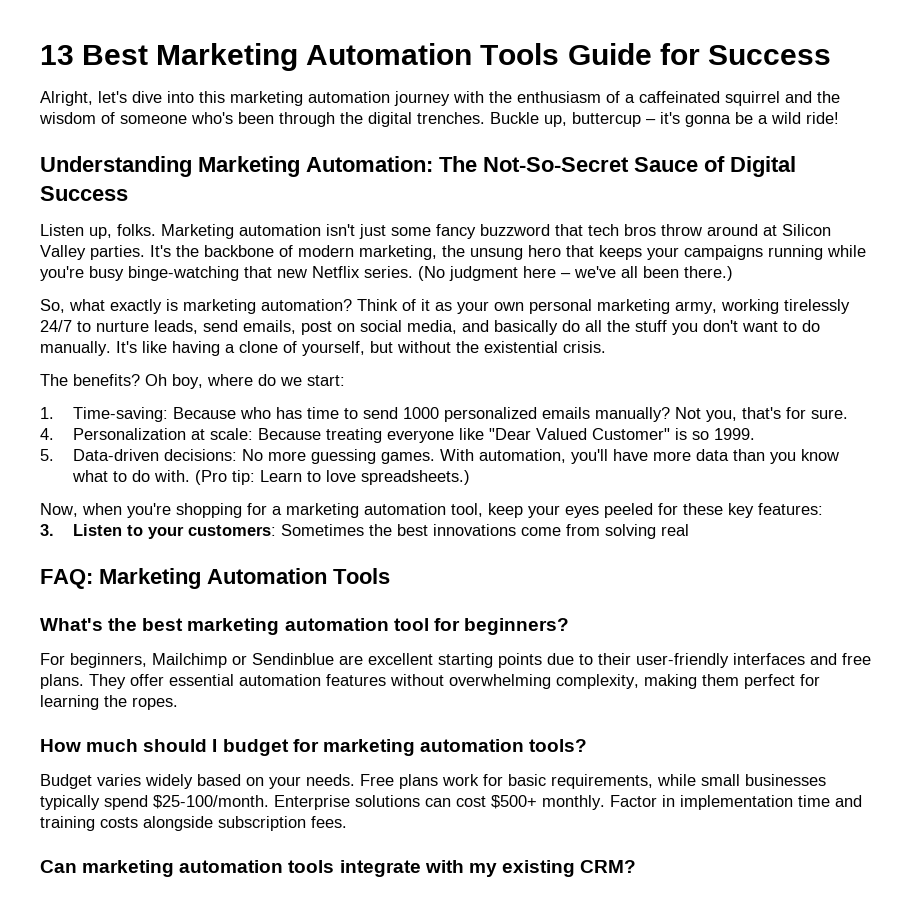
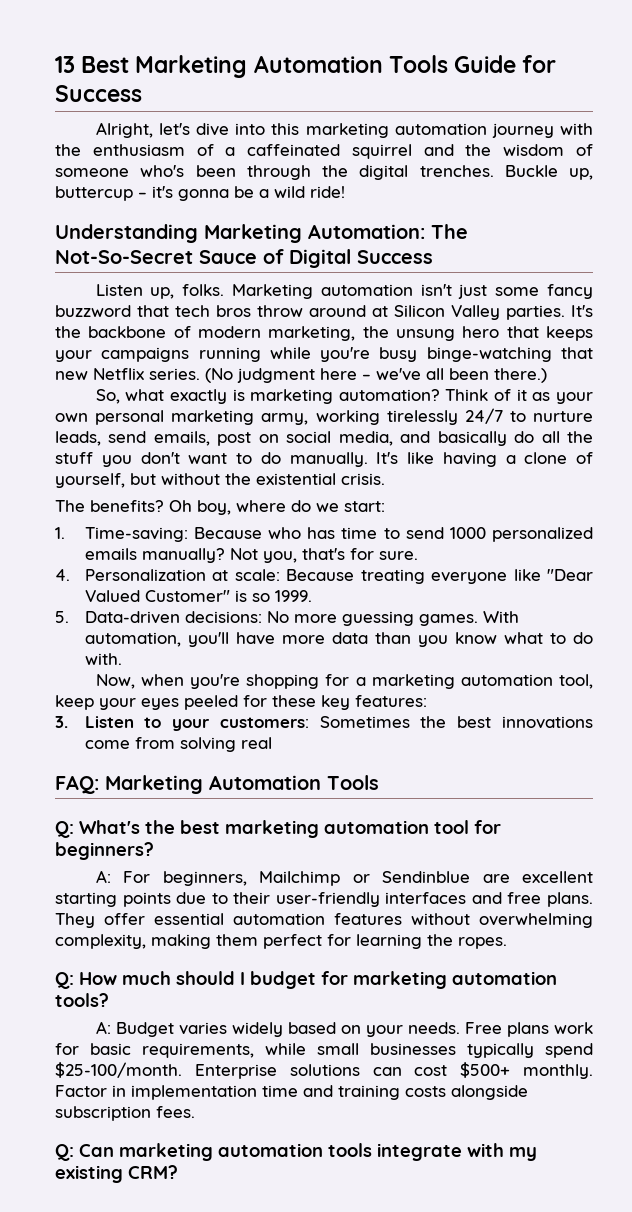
- (Pro tip: Learn to love spreadsheets.)
- What's the best marketing automation tool for beginners?
+ Q: What's the best marketing automation tool for beginners?
- For beginners, Mailchimp or Sendinblue are excellent starting points due to their user-friendly interfaces and free plans.
+ A: For beginners, Mailchimp or Sendinblue are excellent starting points due to their user-friendly interfaces and free plans.
- How much should I budget for marketing automation tools?
+ Q: How much should I budget for marketing automation tools?
- Budget varies widely based on your needs.
+ A: Budget varies widely based on your needs.
- Can marketing automation tools integrate with my existing CRM?
+ Q: Can marketing automation tools integrate with my existing CRM?

